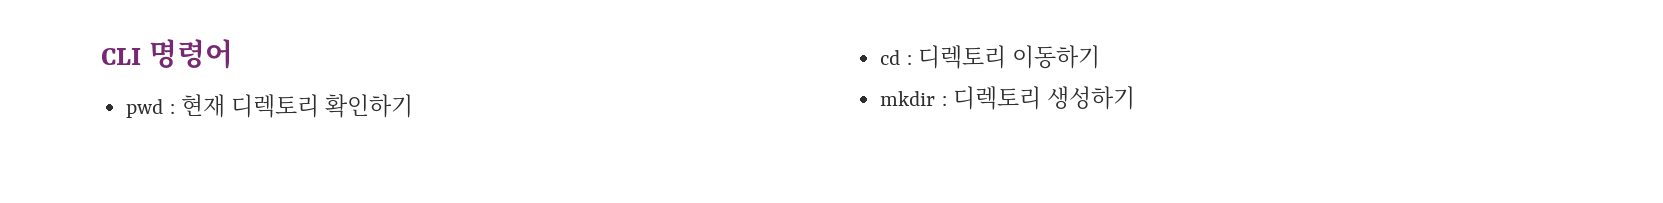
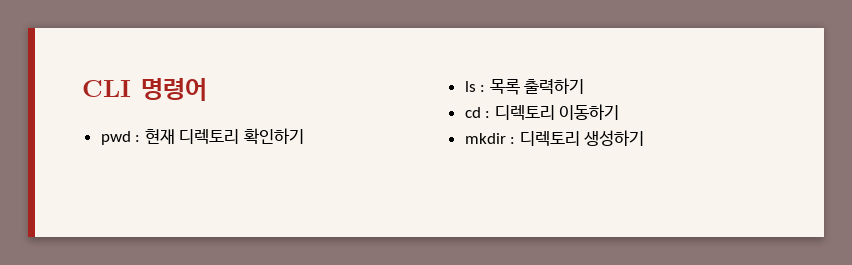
+ ls : 목록 출력하기

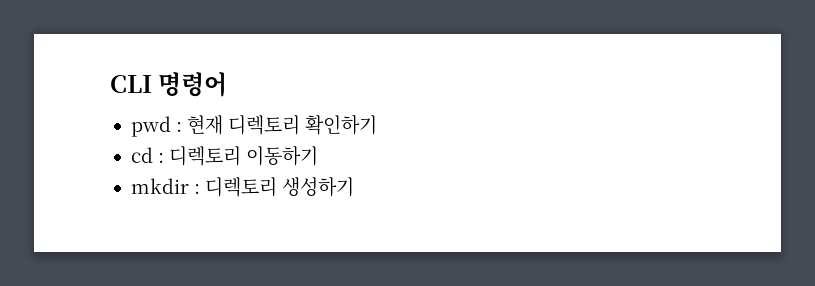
- ls : 목록 출력하기

